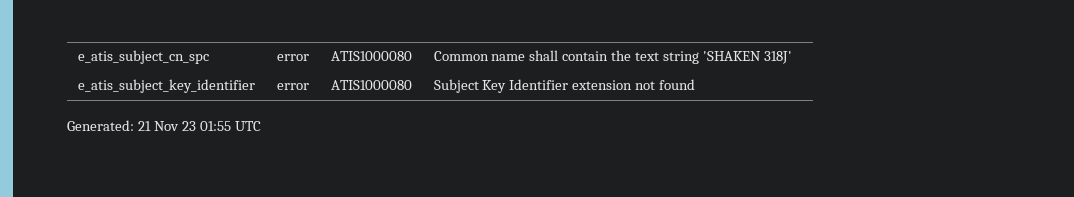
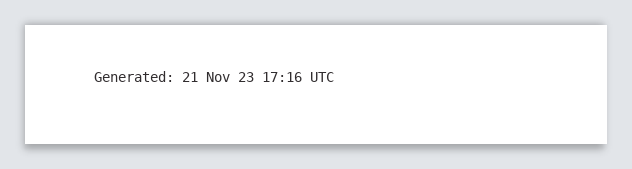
- e_atis_subject_cn_spc | error | ATIS1000080 | Common name shall contain the text string 'SHAKEN 318J'
- e_atis_subject_key_identifier | error | ATIS1000080 | Subject Key Identifier extension not found
- Generated: 21 Nov 23 01:55 UTC
+ Generated: 21 Nov 23 17:16 UTC

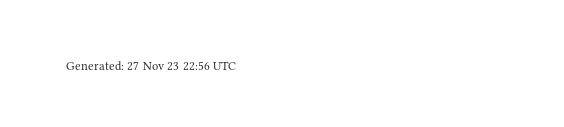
- Generated: 21 Nov 23 17:16 UTC
+ Generated: 27 Nov 23 22:56 UTC

